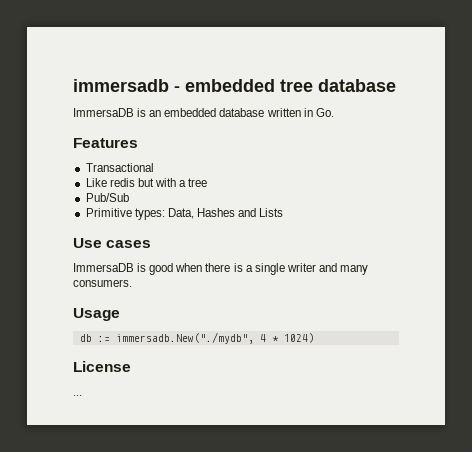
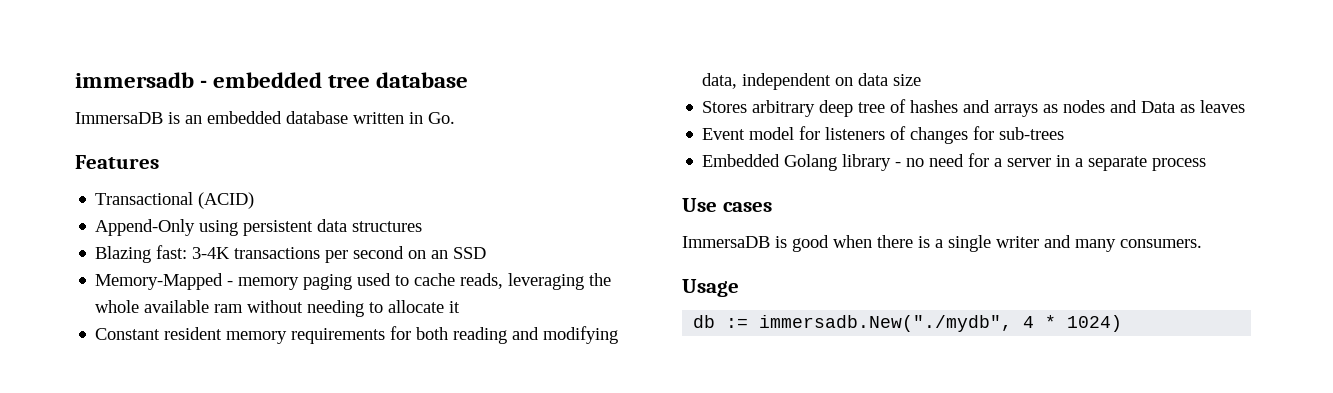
- Transactional
- Like redis but with a tree
- Pub/Sub
- Primitive types: Data, Hashes and Lists
+ Transactional (ACID)
+ Append-Only using persistent data structures
+ Blazing fast: 3-4K transactions per second on an SSD
+ Memory-Mapped - memory paging used to cache reads, leveraging the whole available ram without needing to allocate it
+ Constant resident memory requirements for both reading and modifying data, independent on data size
+ Stores arbitrary deep tree of hashes and arrays as nodes and Data as leaves
+ Event model for listeners of changes for sub-trees
+ Embedded Golang library - no need for a server in a separate process
- License
- ...

